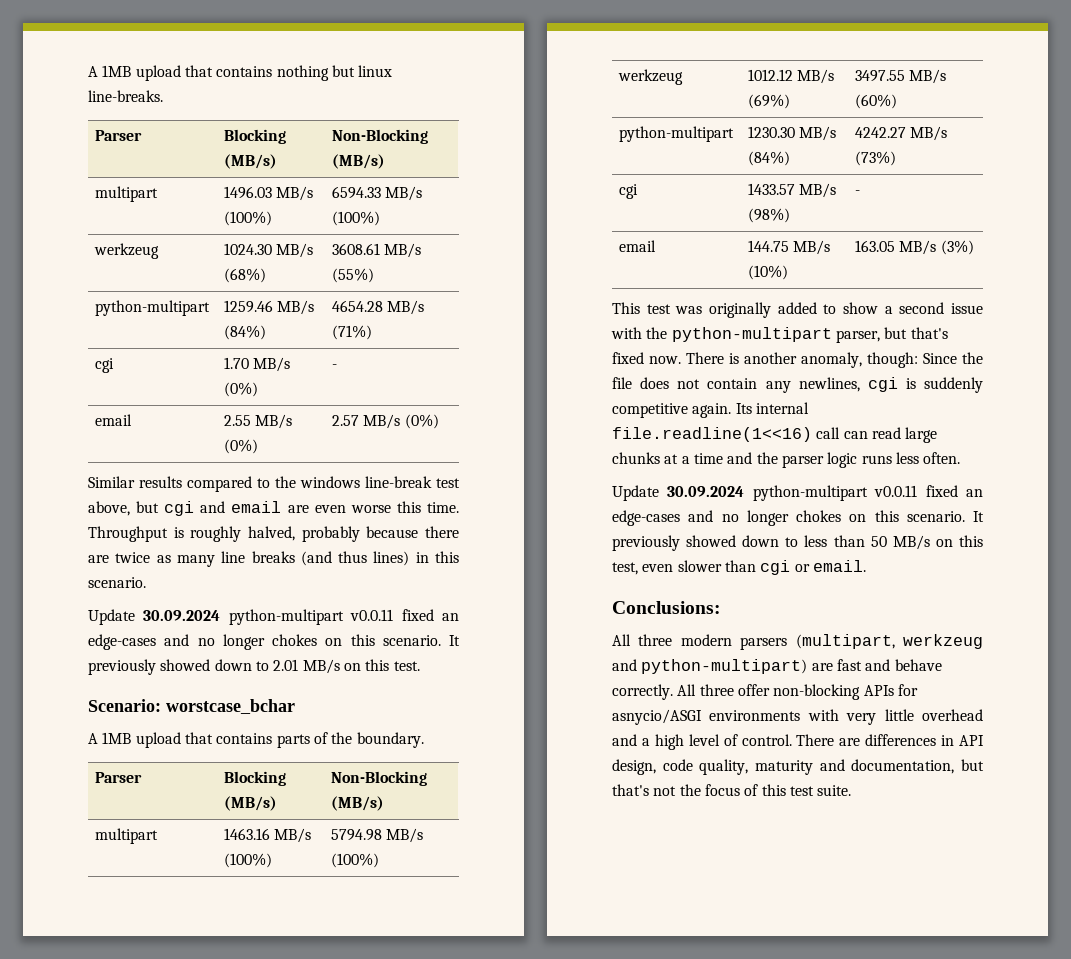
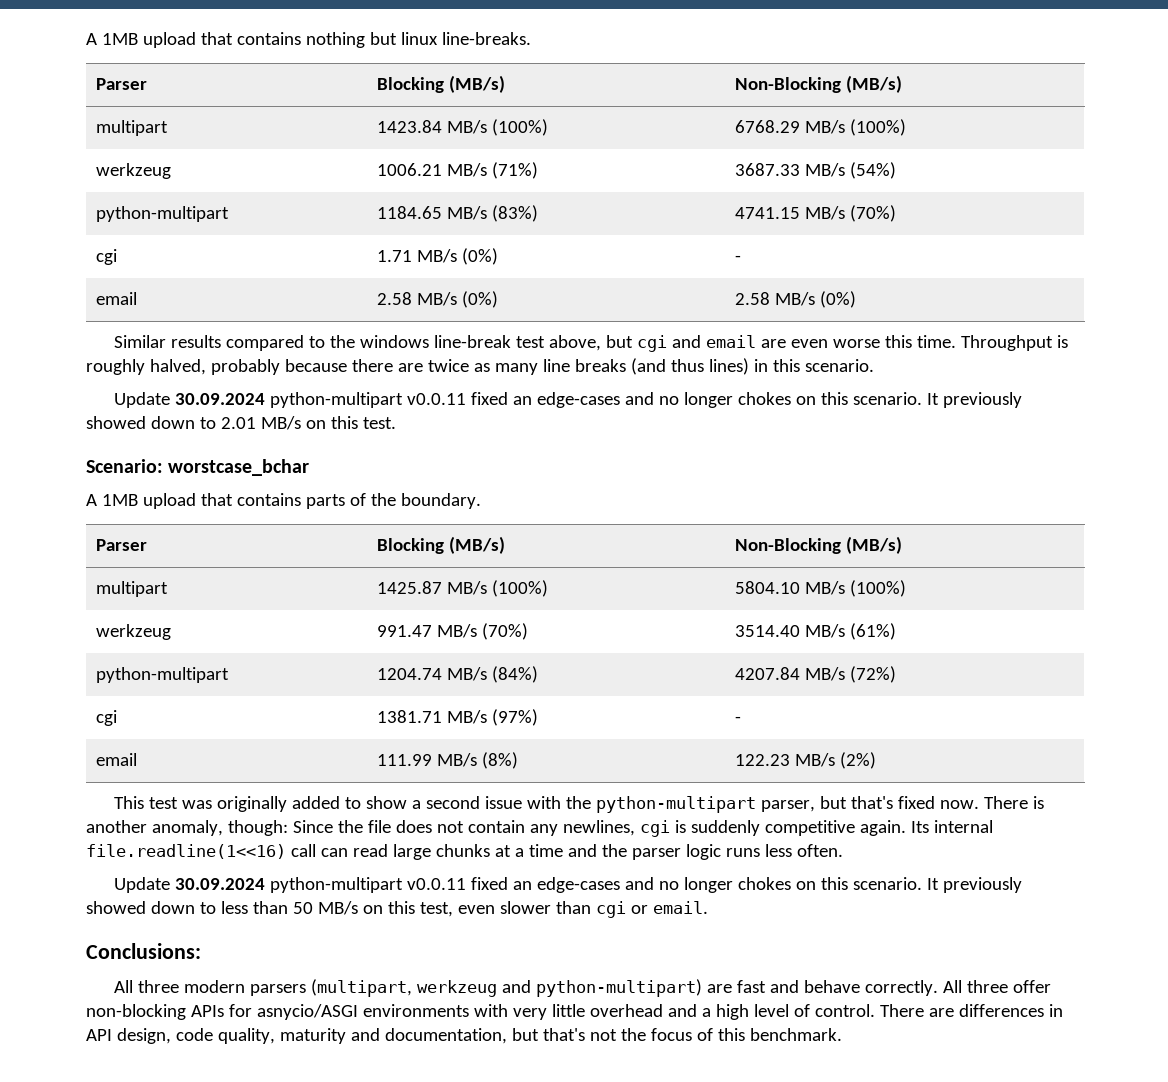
- multipart | 1496.03 MB/s (100%) | 6594.33 MB/s (100%)
- werkzeug | 1024.30 MB/s (68%) | 3608.61 MB/s (55%)
- python-multipart | 1259.46 MB/s (84%) | 4654.28 MB/s (71%)
- cgi | 1.70 MB/s (0%) | -
+ multipart | 1423.84 MB/s (100%) | 6768.29 MB/s (100%)
+ werkzeug | 1006.21 MB/s (71%) | 3687.33 MB/s (54%)
+ python-multipart | 1184.65 MB/s (83%) | 4741.15 MB/s (70%)
+ cgi | 1.71 MB/s (0%) | -
- email | 2.55 MB/s (0%) | 2.57 MB/s (0%)
+ email | 2.58 MB/s (0%) | 2.58 MB/s (0%)
- multipart | 1463.16 MB/s (100%) | 5794.98 MB/s (100%)
- werkzeug | 1012.12 MB/s (69%) | 3497.55 MB/s (60%)
- python-multipart | 1230.30 MB/s (84%) | 4242.27 MB/s (73%)
- cgi | 1433.57 MB/s (98%) | -
- email | 144.75 MB/s (10%) | 163.05 MB/s (3%)
+ multipart | 1425.87 MB/s (100%) | 5804.10 MB/s (100%)
+ werkzeug | 991.47 MB/s (70%) | 3514.40 MB/s (61%)
+ python-multipart | 1204.74 MB/s (84%) | 4207.84 MB/s (72%)
+ cgi | 1381.71 MB/s (97%) | -
+ email | 111.99 MB/s (8%) | 122.23 MB/s (2%)
- There are differences in API design, code quality, maturity and documentation, but that's not the focus of this test suite.
+ There are differences in API design, code quality, maturity and documentation, but that's not the focus of this benchmark.

